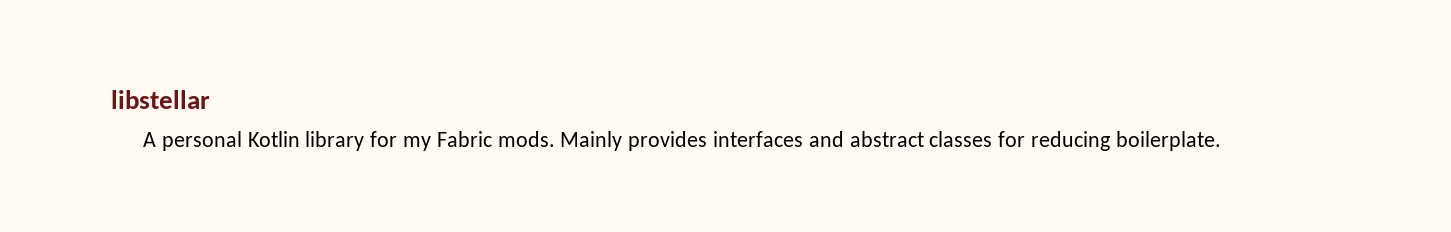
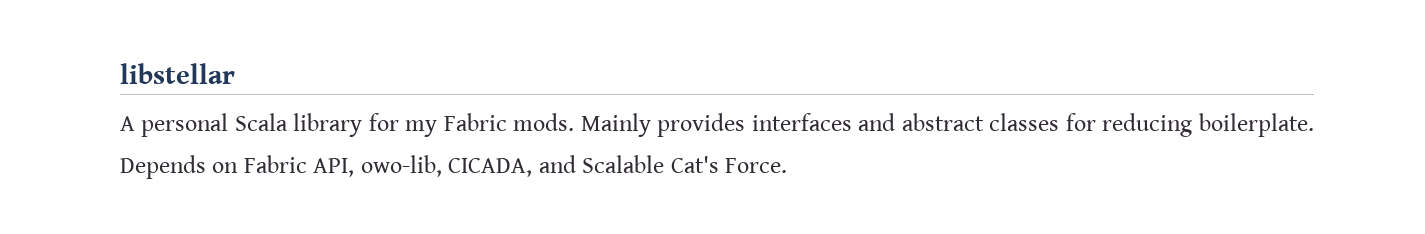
- A personal Kotlin library for my Fabric mods.
+ A personal Scala library for my Fabric mods.
+ Depends on Fabric API, owo-lib, CICADA, and Scalable Cat's Force.

